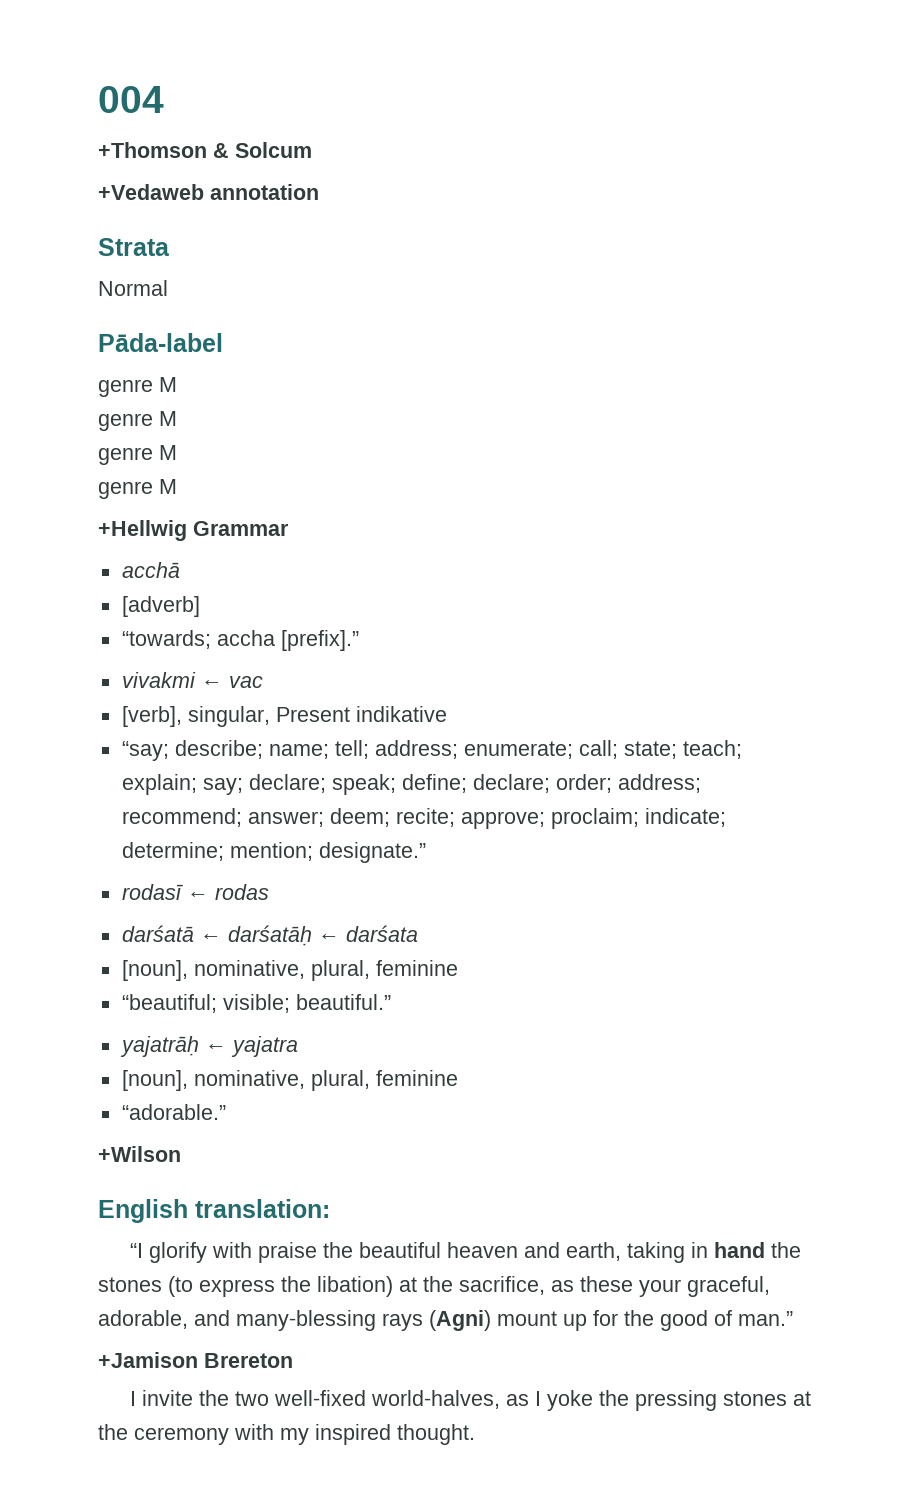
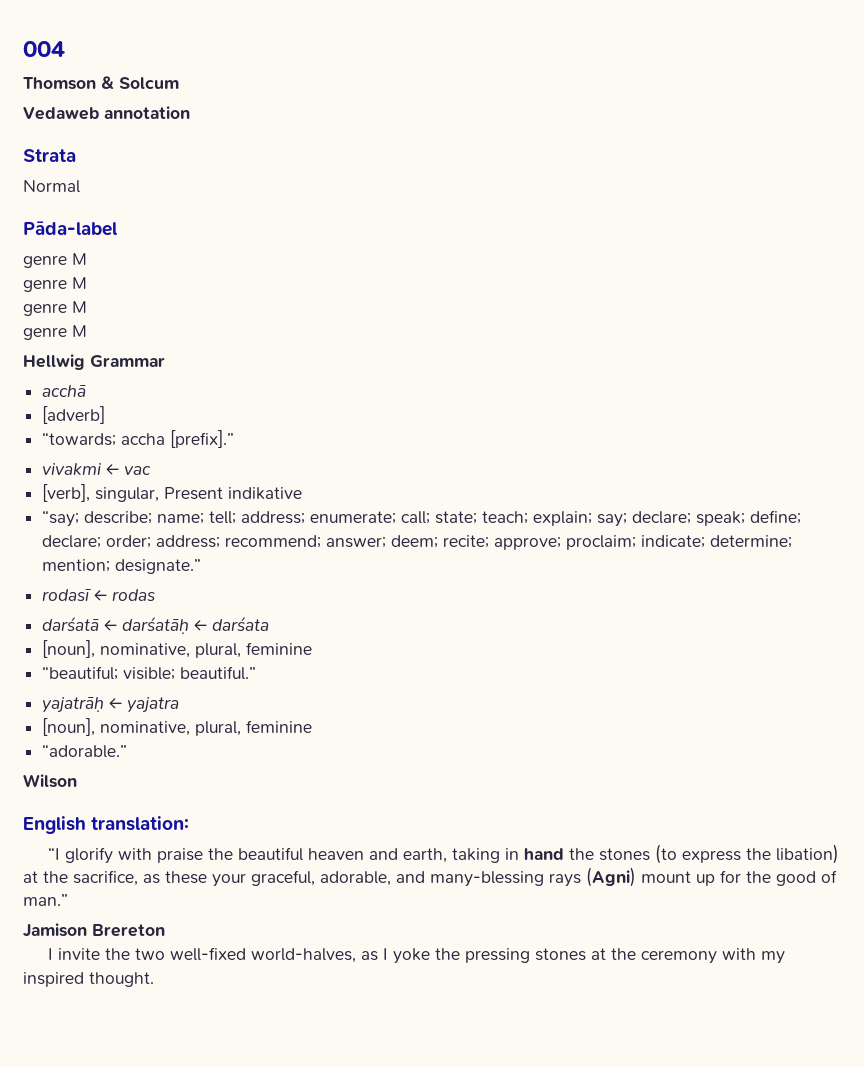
- +Thomson & Solcum
+ Thomson & Solcum
- +Vedaweb annotation
+ Vedaweb annotation
- +Hellwig Grammar
+ Hellwig Grammar
- +Wilson
+ Wilson
- +Jamison Brereton
+ Jamison Brereton

